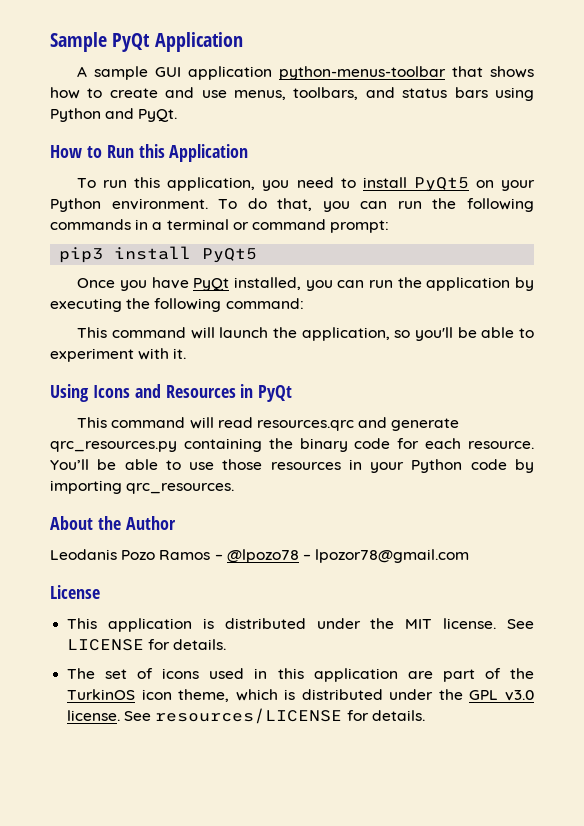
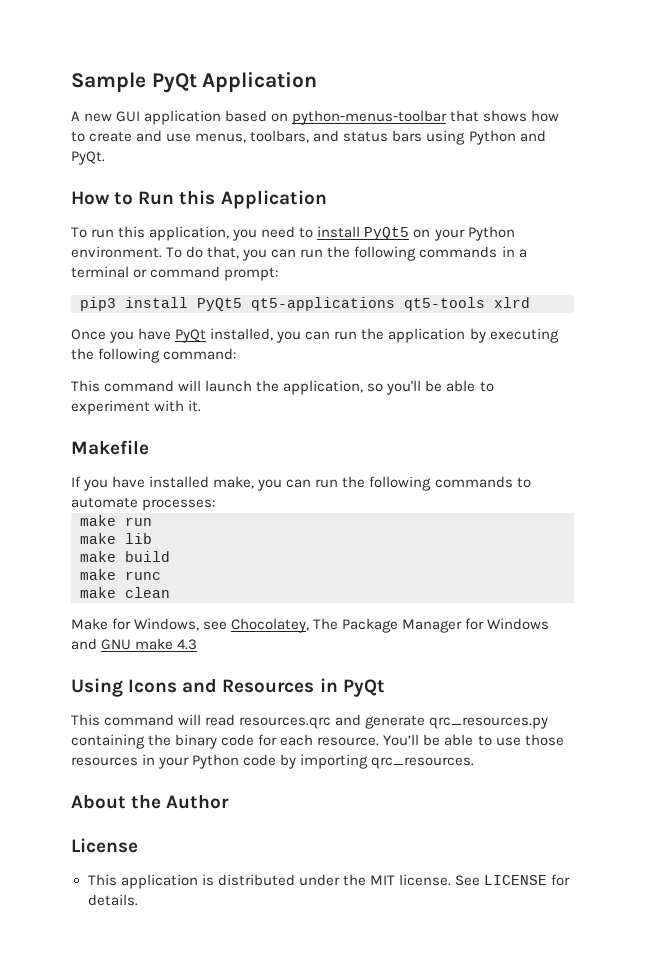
- A sample GUI application python-menus-toolbar that shows how to create and use menus, toolbars, and status bars using Python and PyQt.
+ A new GUI application based on python-menus-toolbar that shows how to create and use menus, toolbars, and status bars using Python and PyQt.
- pip3 install PyQt5
+ pip3 install PyQt5 qt5-applications qt5-tools xlrd
+ Makefile
+ If you have installed make, you can run the following commands to automate processes:
+ make run
+ make lib
+ make build
+ make runc
+ make clean
+ Make for Windows, see Chocolatey, The Package Manager for Windows and GNU make 4.3
- Leodanis Pozo Ramos – @lpozo78 – lpozor78@gmail.com
- The set of icons used in this application are part of the TurkinOS icon theme, which is distributed under the GPL v3.0 license. See resources/LICENSE for details.

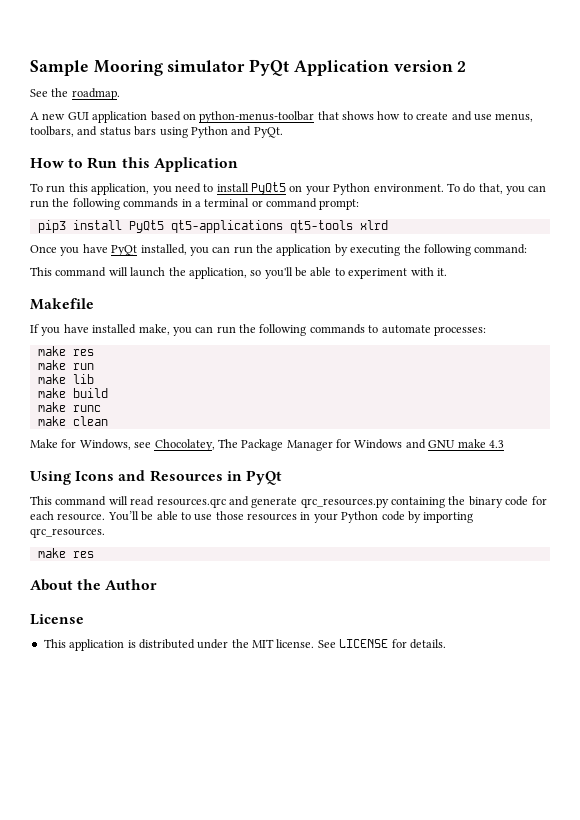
- Sample PyQt Application
+ Sample Mooring simulator PyQt Application version 2
+ See the roadmap.
  If you have installed make, you can run the following commands to automate processes:
+ make res
  You’ll be able to use those resources in your Python code by importing qrc_resources.
+ make res

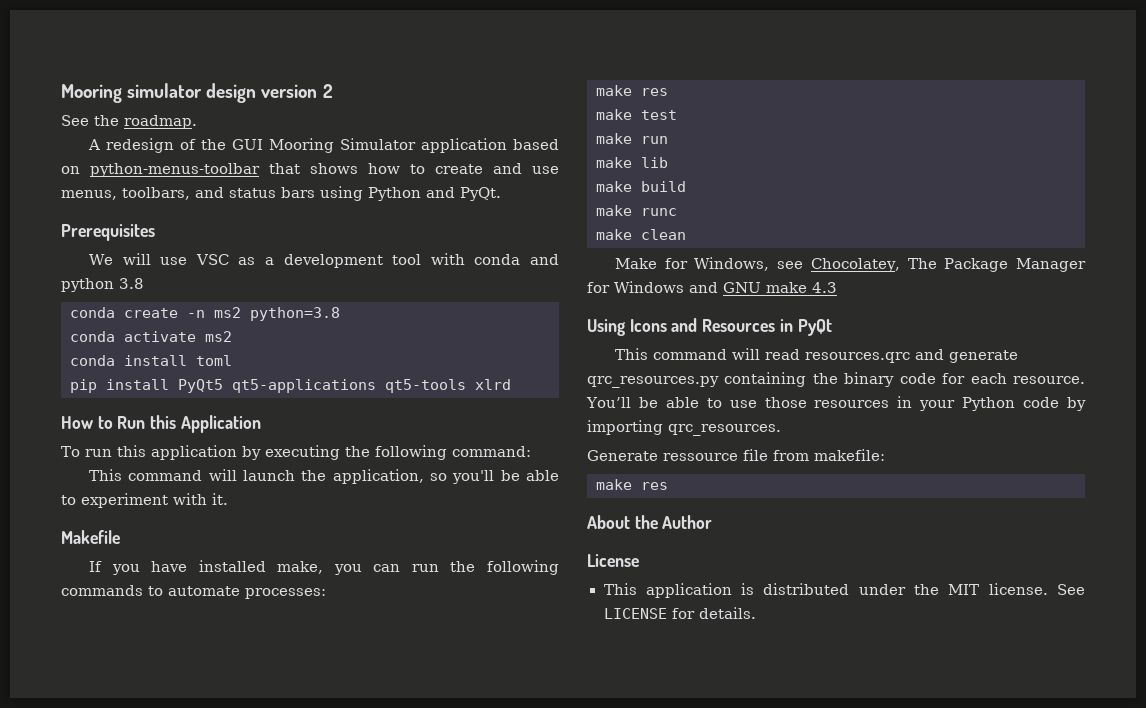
- Sample Mooring simulator PyQt Application version 2
+ Mooring simulator design version 2
- A new GUI application based on python-menus-toolbar that shows how to create and use menus, toolbars, and status bars using Python and PyQt.
+ A redesign of the GUI Mooring Simulator application based on python-menus-toolbar that shows how to create and use menus, toolbars, and status bars using Python and PyQt.
+ Prerequisites
+ We will use VSC as a development tool with conda and python 3.8
+ conda create -n ms2 python=3.8
+ conda activate ms2
+ conda install toml
+ pip install PyQt5 qt5-applications qt5-tools xlrd
- To run this application, you need to install PyQt5 on your Python environment. To do that, you can run the following commands in a terminal or command prompt:
- pip3 install PyQt5 qt5-applications qt5-tools xlrd
- Once you have PyQt installed, you can run the application by executing the following command:
+ To run this application by executing the following command:
+ make test
+ Generate ressource file from makefile:

